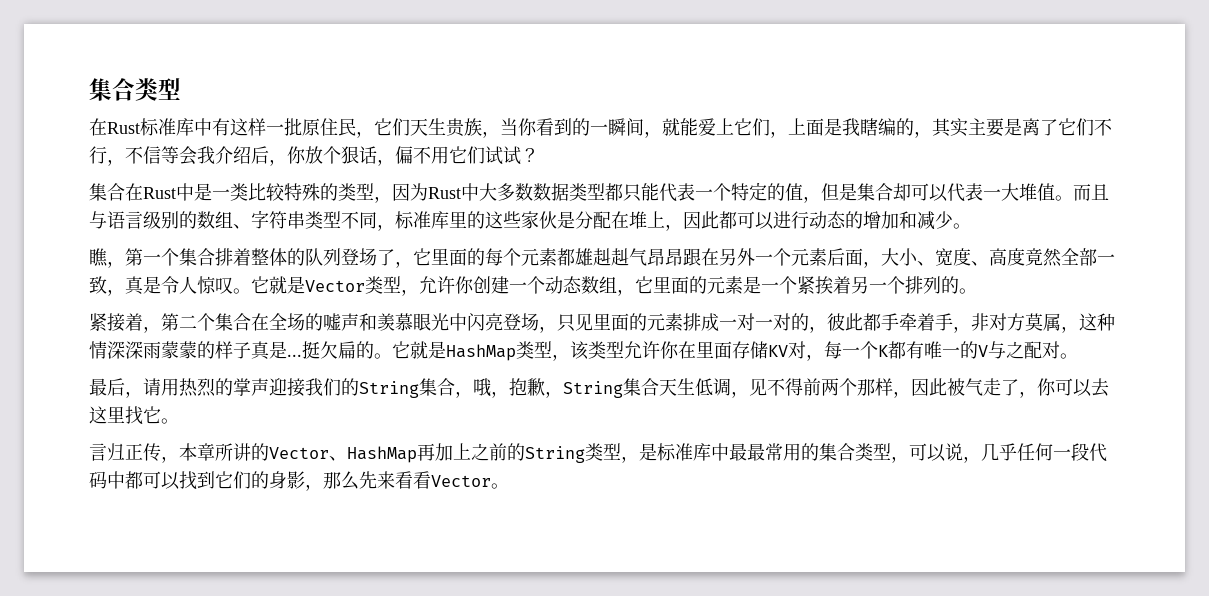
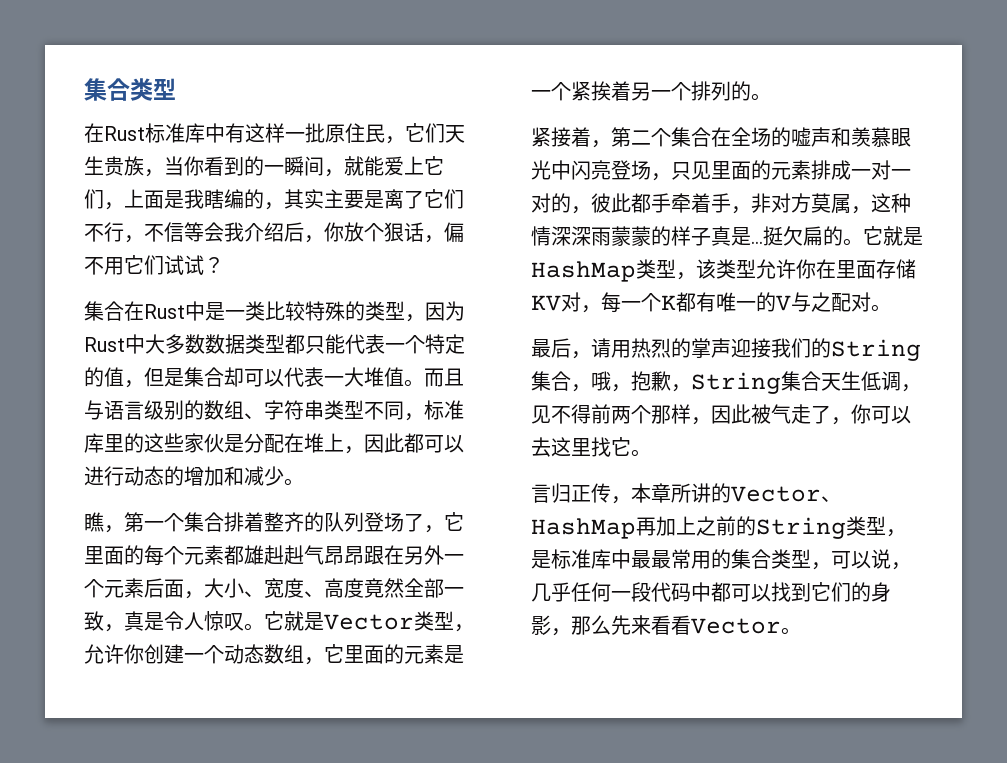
- 瞧，第一个集合排着整体的队列登场了，它里面的每个元素都雄赳赳气昂昂跟在另外一个元素后面，大小、宽度、高度竟然全部一致，真是令人惊叹。
+ 瞧，第一个集合排着整齐的队列登场了，它里面的每个元素都雄赳赳气昂昂跟在另外一个元素后面，大小、宽度、高度竟然全部一致，真是令人惊叹。

